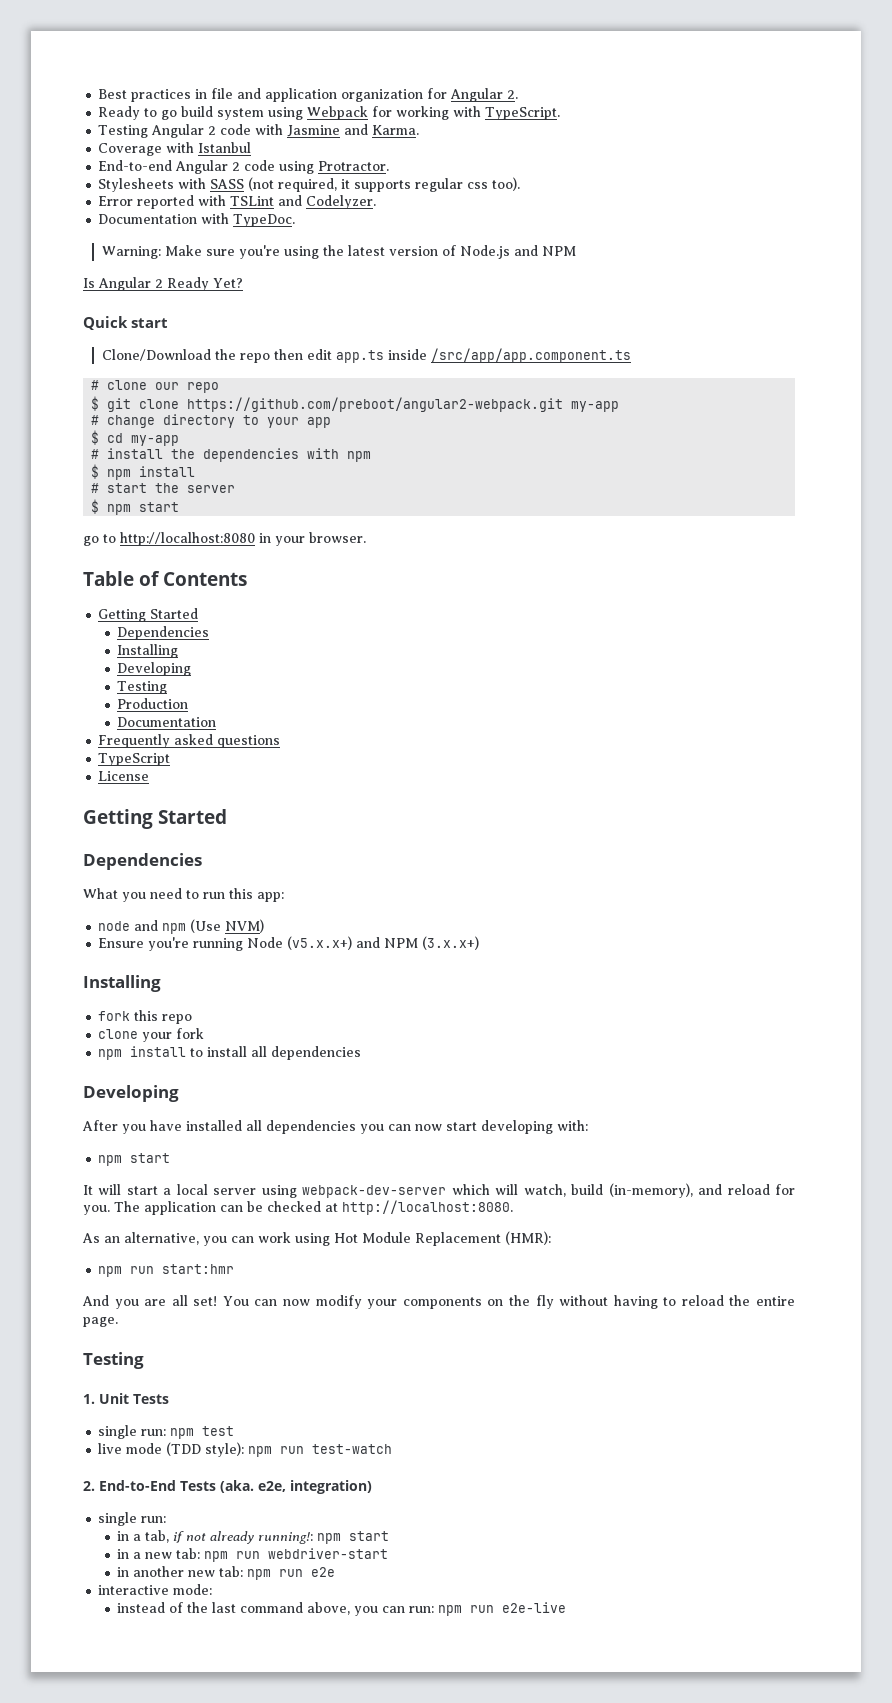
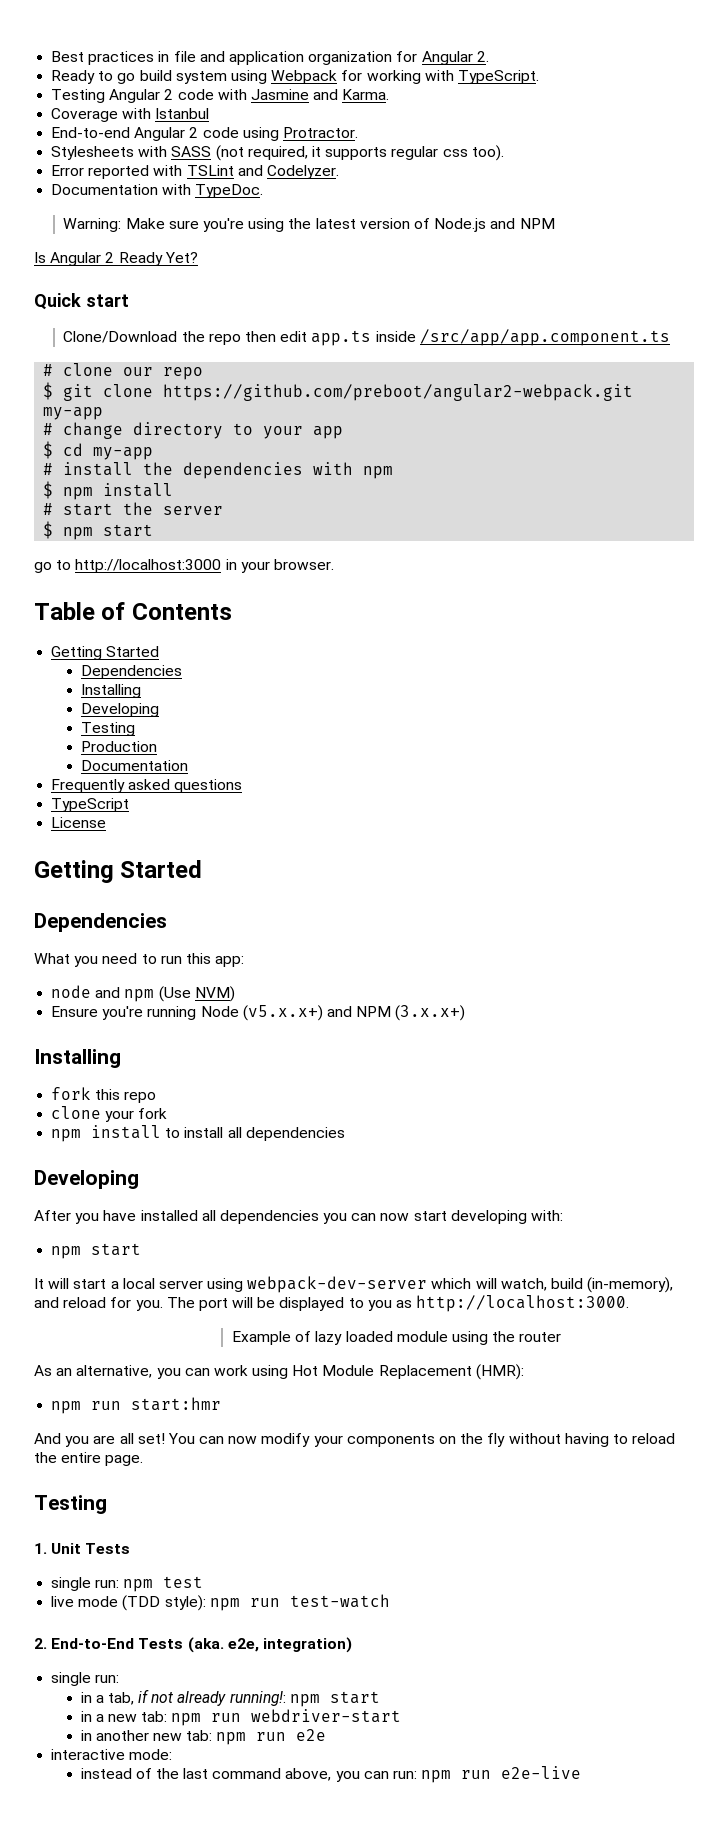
- go to http://localhost:8080 in your browser.
+ go to http://localhost:3000 in your browser.
- The application can be checked at http://localhost:8080.
+ The port will be displayed to you as http://localhost:3000.
+ Example of lazy loaded module using the router

